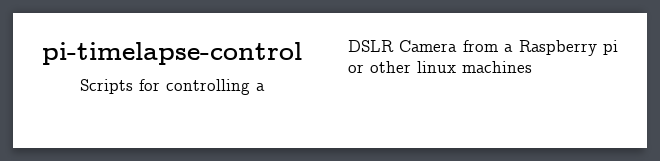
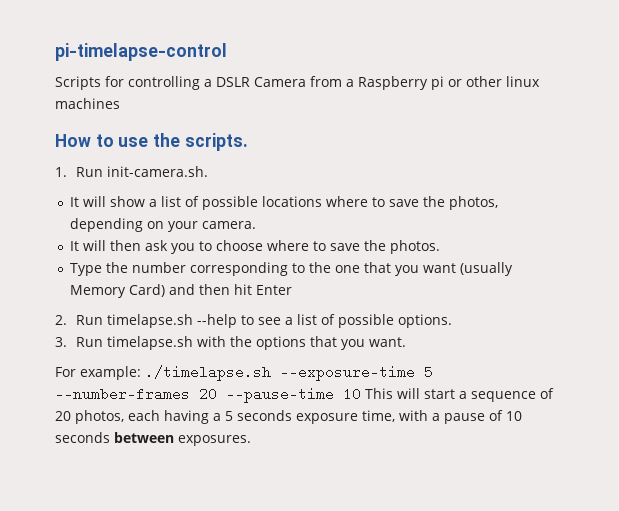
+ How to use the scripts.
+ 1. Run init-camera.sh.
+ It will show a list of possible locations where to save the photos, depending on your camera.
+ It will then ask you to choose where to save the photos.
+ Type the number corresponding to the one that you want (usually Memory Card) and then hit Enter
+ 2. Run timelapse.sh --help to see a list of possible options.
+ 3. Run timelapse.sh with the options that you want.
+ For example: ./timelapse.sh --exposure-time 5 --number-frames 20 --pause-time 10 This will start a sequence of 20 photos, each having a 5 seconds exposure time, with a pause of 10 seconds between exposures.

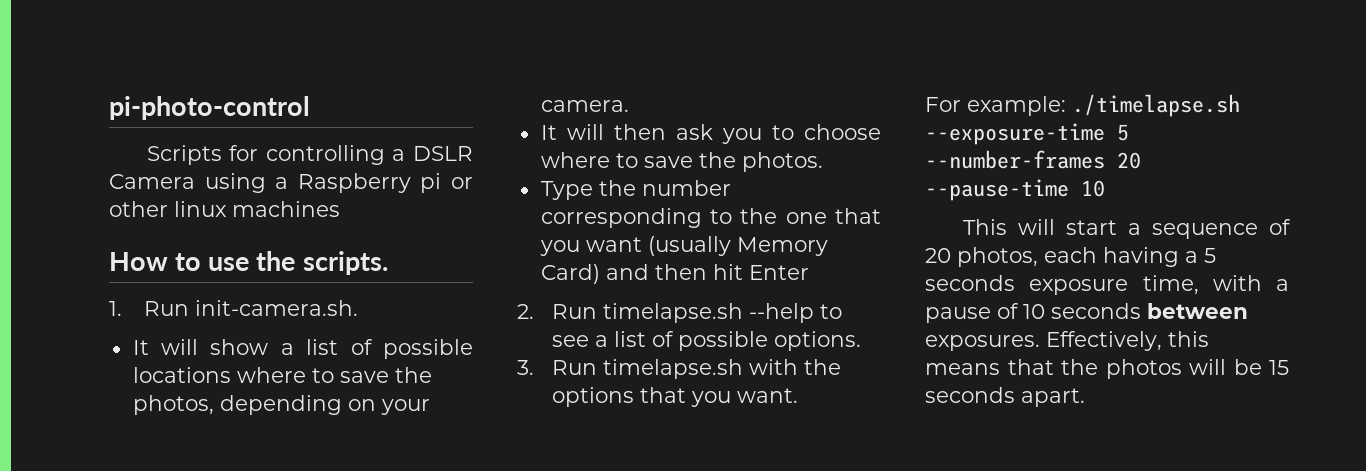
- pi-timelapse-control
+ pi-photo-control
- Scripts for controlling a DSLR Camera from a Raspberry pi or other linux machines
+ Scripts for controlling a DSLR Camera using a Raspberry pi or other linux machines
- For example: ./timelapse.sh --exposure-time 5 --number-frames 20 --pause-time 10 This will start a sequence of 20 photos, each having a 5 seconds exposure time, with a pause of 10 seconds between exposures.
+ For example: ./timelapse.sh --exposure-time 5 --number-frames 20 --pause-time 10
+ This will start a sequence of 20 photos, each having a 5 seconds exposure time, with a pause of 10 seconds between exposures.
+ Effectively, this means that the photos will be 15 seconds apart.

